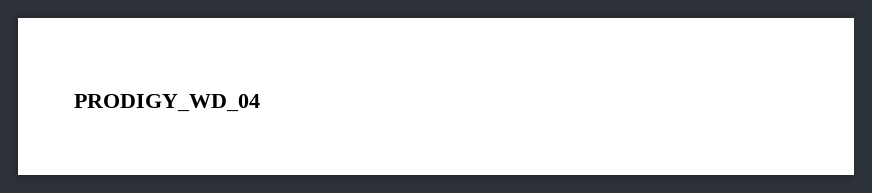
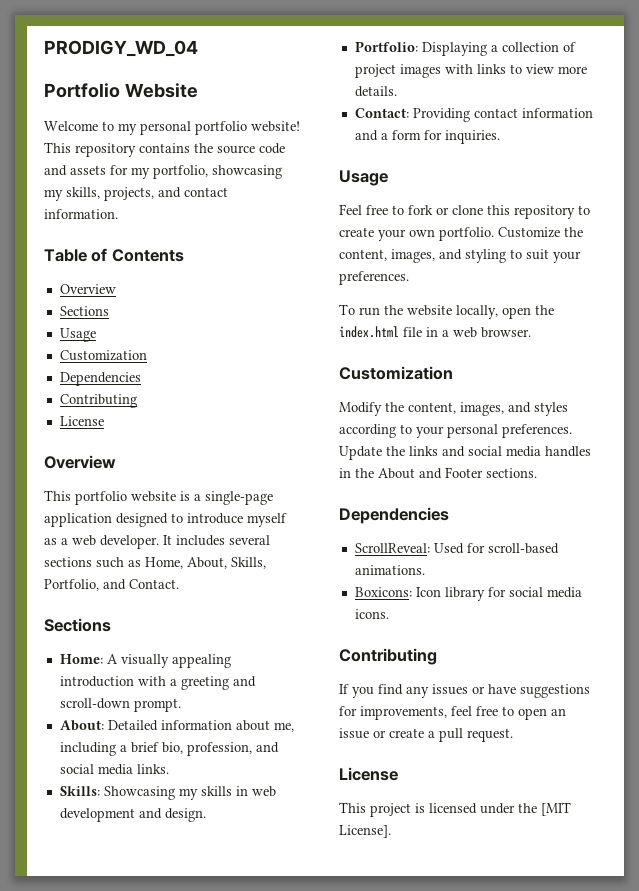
+ Portfolio Website
+ Welcome to my personal portfolio website! This repository contains the source code and assets for my portfolio, showcasing my skills, projects, and contact information.
+ Table of Contents
+ Overview
+ Sections
+ Usage
+ Customization
+ Dependencies
+ Contributing
+ License
+ Overview
+ This portfolio website is a single-page application designed to introduce myself as a web developer. It includes several sections such as Home, About, Skills, Portfolio, and Contact.
+ Sections
+ Home: A visually appealing introduction with a greeting and scroll-down prompt.
+ About: Detailed information about me, including a brief bio, profession, and social media links.
+ Skills: Showcasing my skills in web development and design.
+ Portfolio: Displaying a collection of project images with links to view more details.
+ Contact: Providing contact information and a form for inquiries.
+ Usage
+ Feel free to fork or clone this repository to create your own portfolio. Customize the content, images, and styling to suit your preferences.
+ To run the website locally, open the index.html file in a web browser.
+ Customization
+ Modify the content, images, and styles according to your personal preferences. Update the links and social media handles in the About and Footer sections.
+ Dependencies
+ ScrollReveal: Used for scroll-based animations.
+ Boxicons: Icon library for social media icons.
+ Contributing
+ If you find any issues or have suggestions for improvements, feel free to open an issue or create a pull request.
+ License
+ This project is licensed under the [MIT License].

